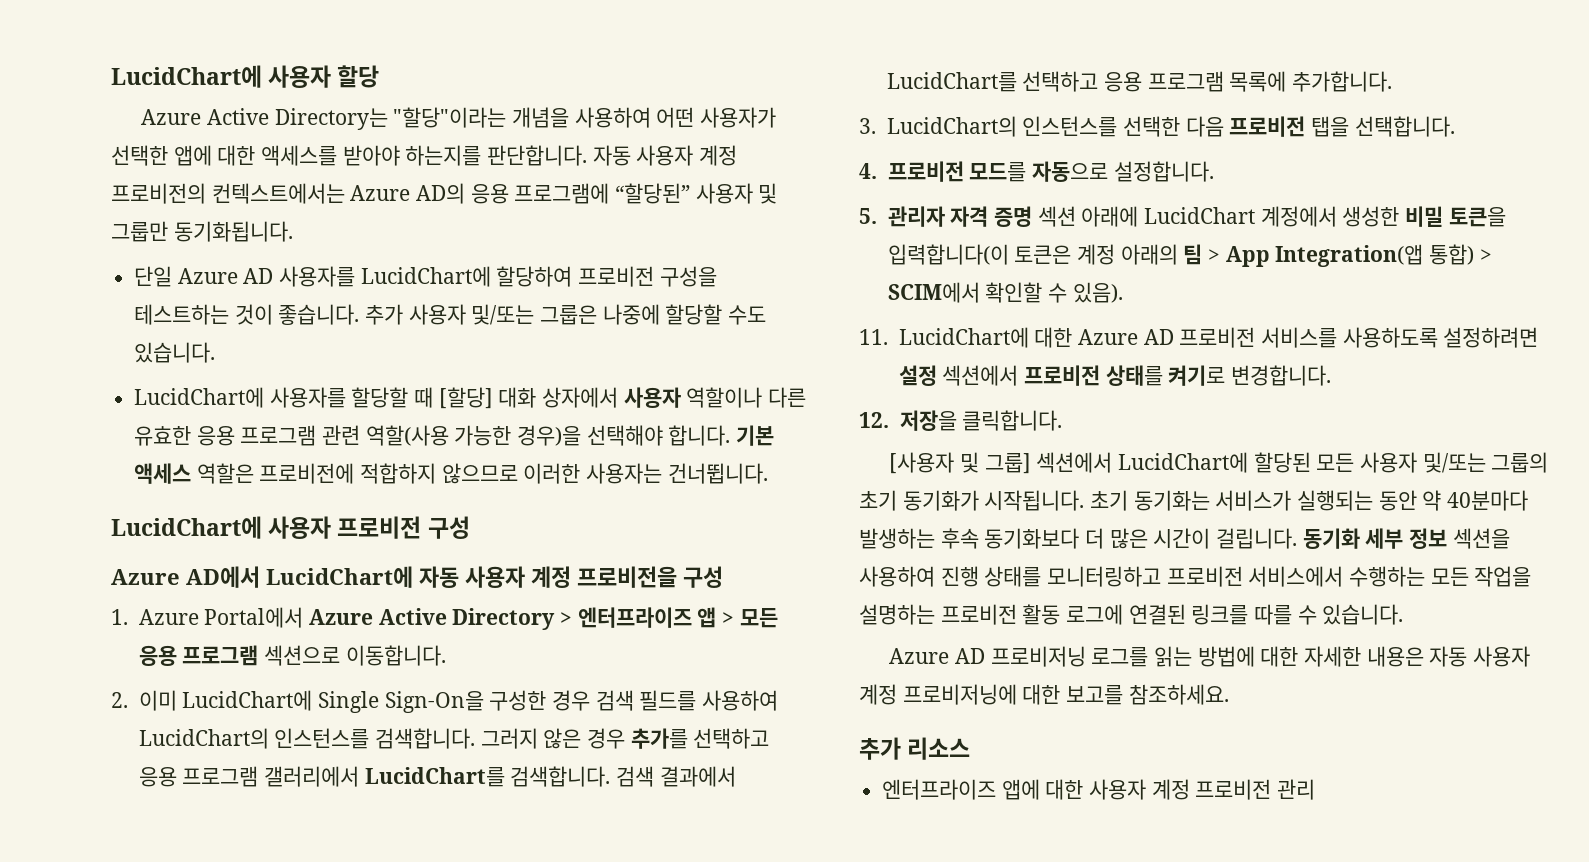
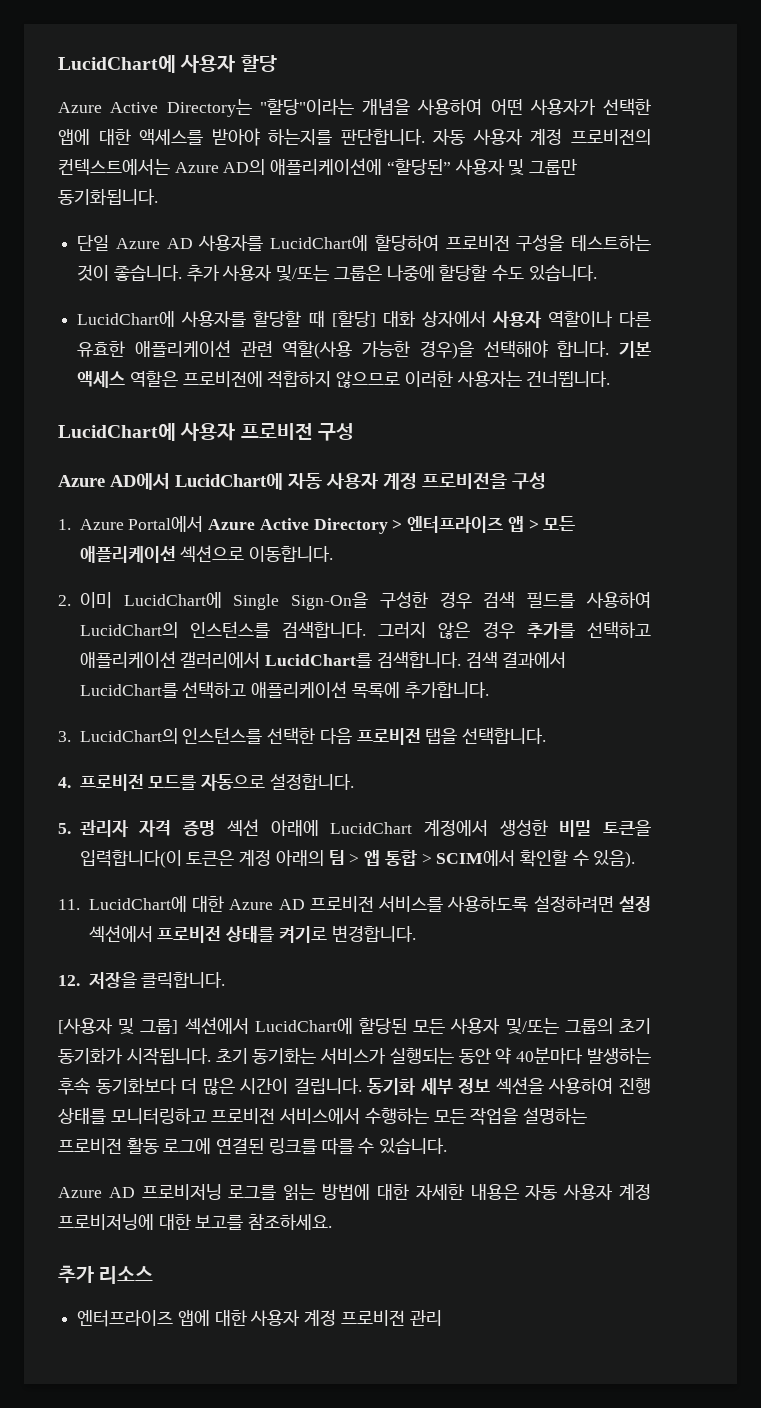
- 자동 사용자 계정 프로비전의 컨텍스트에서는 Azure AD의 응용 프로그램에 “할당된” 사용자 및 그룹만 동기화됩니다.
+ 자동 사용자 계정 프로비전의 컨텍스트에서는 Azure AD의 애플리케이션에 “할당된” 사용자 및 그룹만 동기화됩니다.
- LucidChart에 사용자를 할당할 때 [할당] 대화 상자에서 사용자 역할이나 다른 유효한 응용 프로그램 관련 역할(사용 가능한 경우)을 선택해야 합니다.
+ LucidChart에 사용자를 할당할 때 [할당] 대화 상자에서 사용자 역할이나 다른 유효한 애플리케이션 관련 역할(사용 가능한 경우)을 선택해야 합니다.
- 1. Azure Portal에서 Azure Active Directory > 엔터프라이즈 앱 > 모든 응용 프로그램 섹션으로 이동합니다.
+ 1. Azure Portal에서 Azure Active Directory > 엔터프라이즈 앱 > 모든 애플리케이션 섹션으로 이동합니다.
- 그러지 않은 경우 추가를 선택하고 응용 프로그램 갤러리에서 LucidChart를 검색합니다.
+ 그러지 않은 경우 추가를 선택하고 애플리케이션 갤러리에서 LucidChart를 검색합니다.
- 검색 결과에서 LucidChart를 선택하고 응용 프로그램 목록에 추가합니다.
+ 검색 결과에서 LucidChart를 선택하고 애플리케이션 목록에 추가합니다.
- 5. 관리자 자격 증명 섹션 아래에 LucidChart 계정에서 생성한 비밀 토큰을 입력합니다(이 토큰은 계정 아래의 팀 > App Integration(앱 통합) > SCIM에서 확인할 수 있음).
+ 5. 관리자 자격 증명 섹션 아래에 LucidChart 계정에서 생성한 비밀 토큰을 입력합니다(이 토큰은 계정 아래의 팀 > 앱 통합 > SCIM에서 확인할 수 있음).

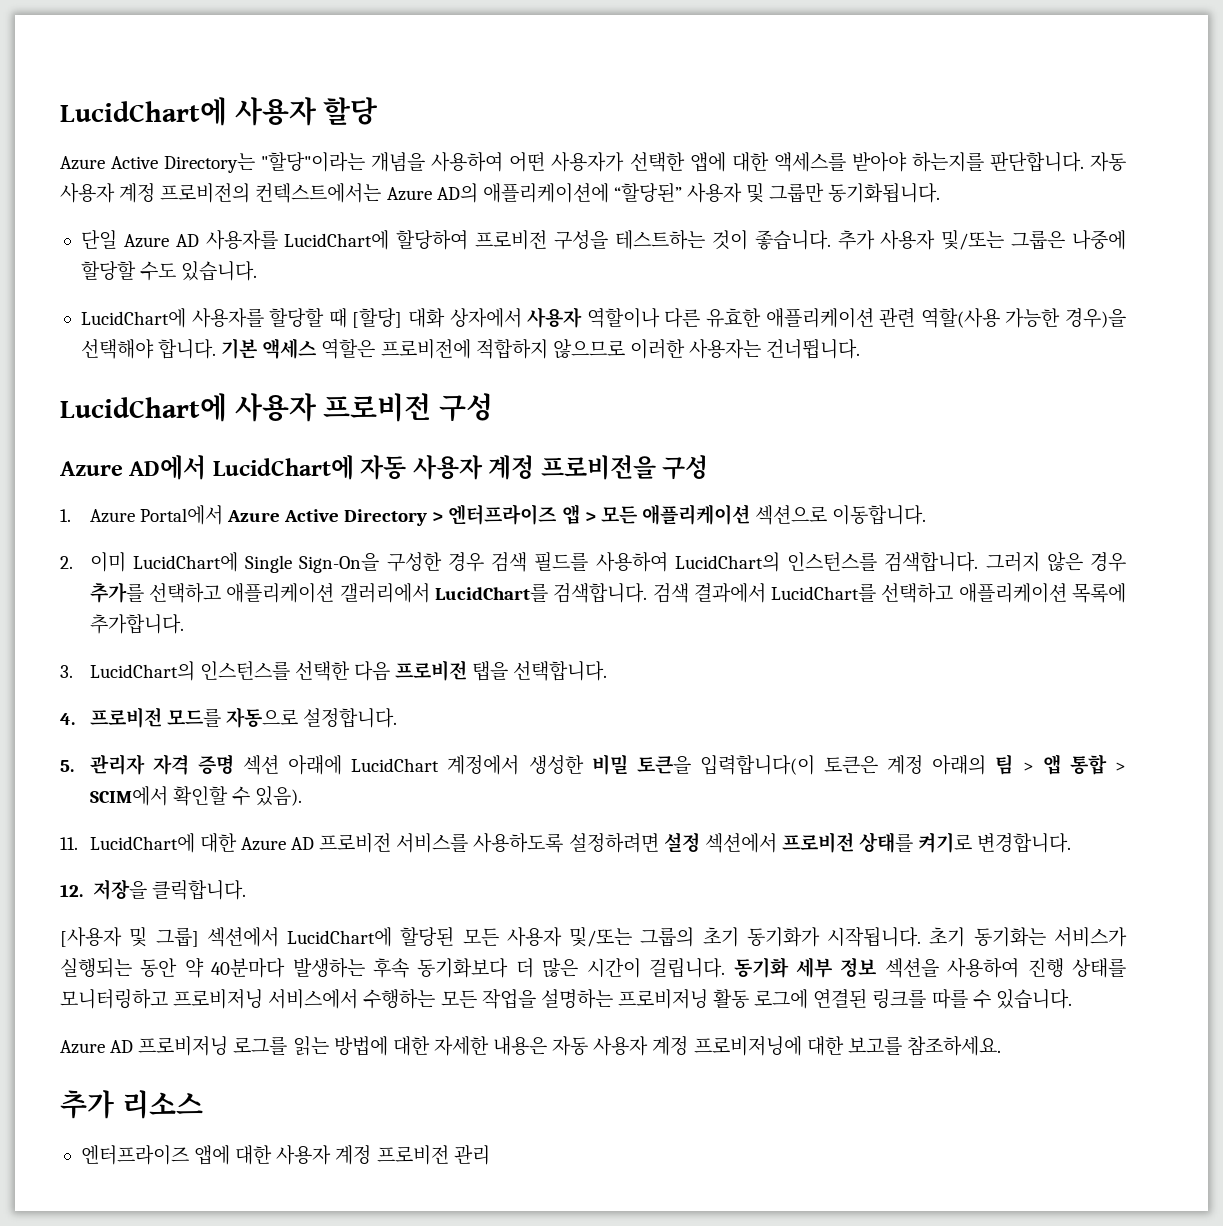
- 동기화 세부 정보 섹션을 사용하여 진행 상태를 모니터링하고 프로비전 서비스에서 수행하는 모든 작업을 설명하는 프로비전 활동 로그에 연결된 링크를 따를 수 있습니다.
+ 동기화 세부 정보 섹션을 사용하여 진행 상태를 모니터링하고 프로비저닝 서비스에서 수행하는 모든 작업을 설명하는 프로비저닝 활동 로그에 연결된 링크를 따를 수 있습니다.

